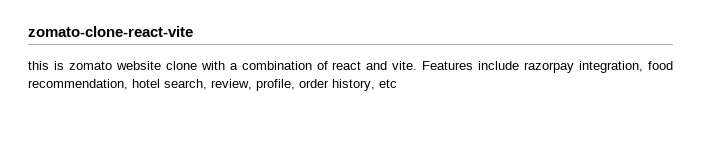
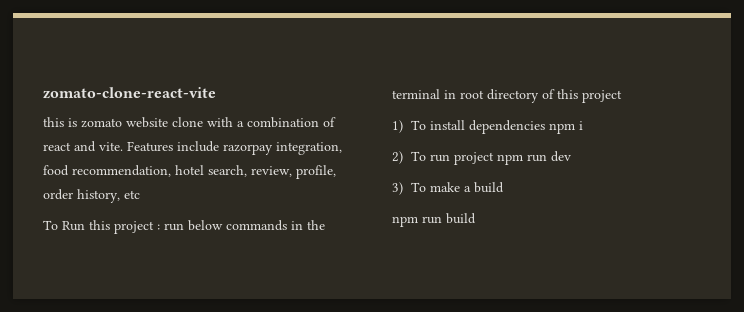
+ To Run this project : run below commands in the terminal in root directory of this project
+ 1) To install dependencies npm i
+ 2) To run project npm run dev
+ 3) To make a build
+ npm run build

